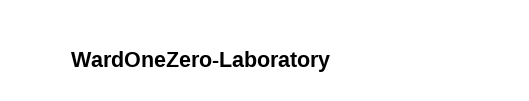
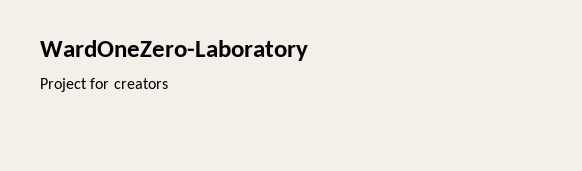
+ Project for creators

